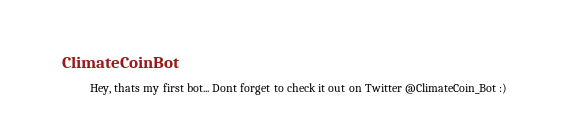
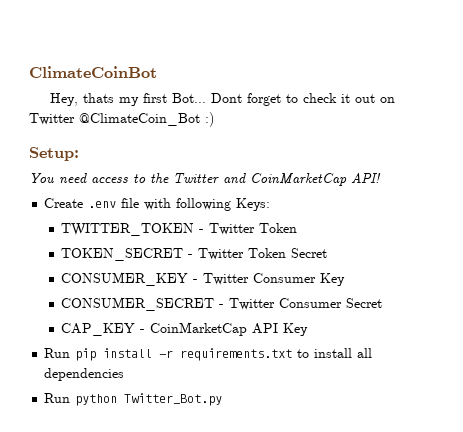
- Hey, thats my first bot...
+ Hey, thats my first Bot...
+ Setup:
+ You need access to the Twitter and CoinMarketCap API!
+ Create .env file with following Keys:
+ TWITTER_TOKEN - Twitter Token
+ TOKEN_SECRET - Twitter Token Secret
+ CONSUMER_KEY - Twitter Consumer Key
+ CONSUMER_SECRET - Twitter Consumer Secret
+ CAP_KEY - CoinMarketCap API Key
+ Run pip install -r requirements.txt to install all dependencies
+ Run python Twitter_Bot.py

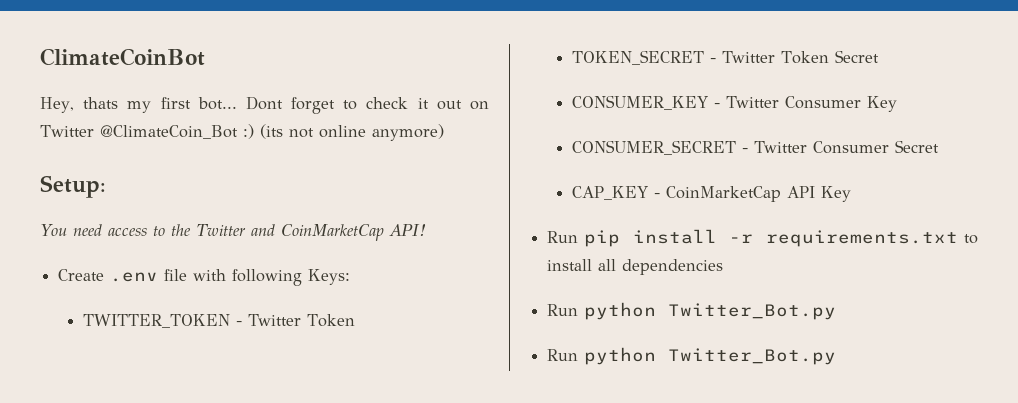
- Hey, thats my first Bot...
+ Hey, thats my first bot...
- Dont forget to check it out on Twitter @ClimateCoin_Bot :)
+ Dont forget to check it out on Twitter @ClimateCoin_Bot :) (its not online anymore)
  Run pip install -r requirements.txt to install all dependencies
+ Run python Twitter_Bot.py

